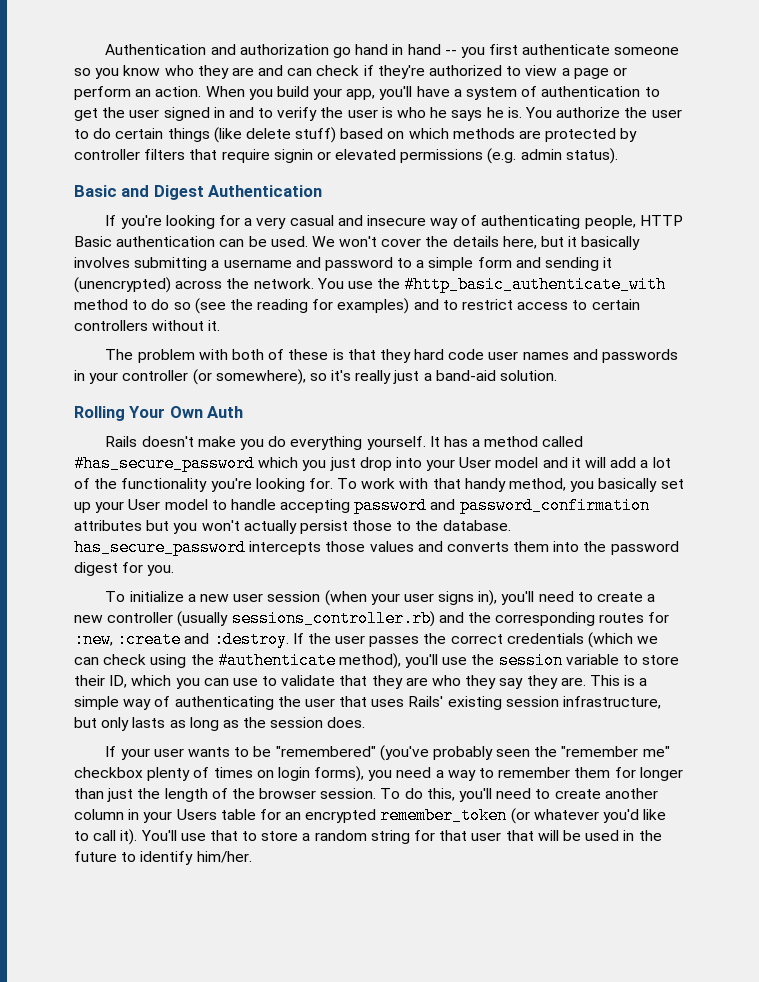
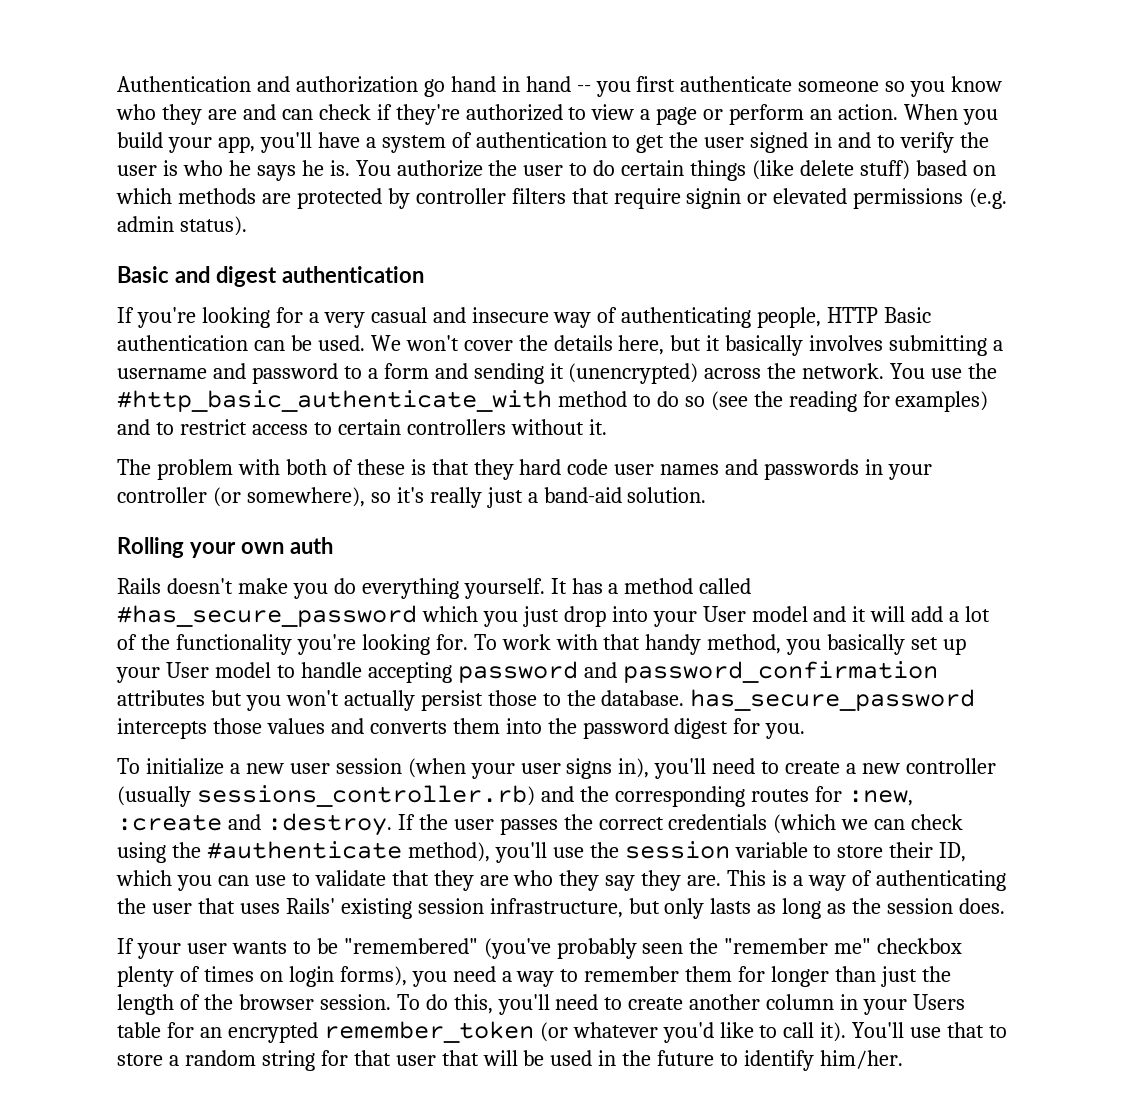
- Basic and Digest Authentication
+ Basic and digest authentication
- We won't cover the details here, but it basically involves submitting a username and password to a simple form and sending it (unencrypted) across the network.
+ We won't cover the details here, but it basically involves submitting a username and password to a form and sending it (unencrypted) across the network.
- Rolling Your Own Auth
+ Rolling your own auth
- This is a simple way of authenticating the user that uses Rails' existing session infrastructure, but only lasts as long as the session does.
+ This is a way of authenticating the user that uses Rails' existing session infrastructure, but only lasts as long as the session does.

